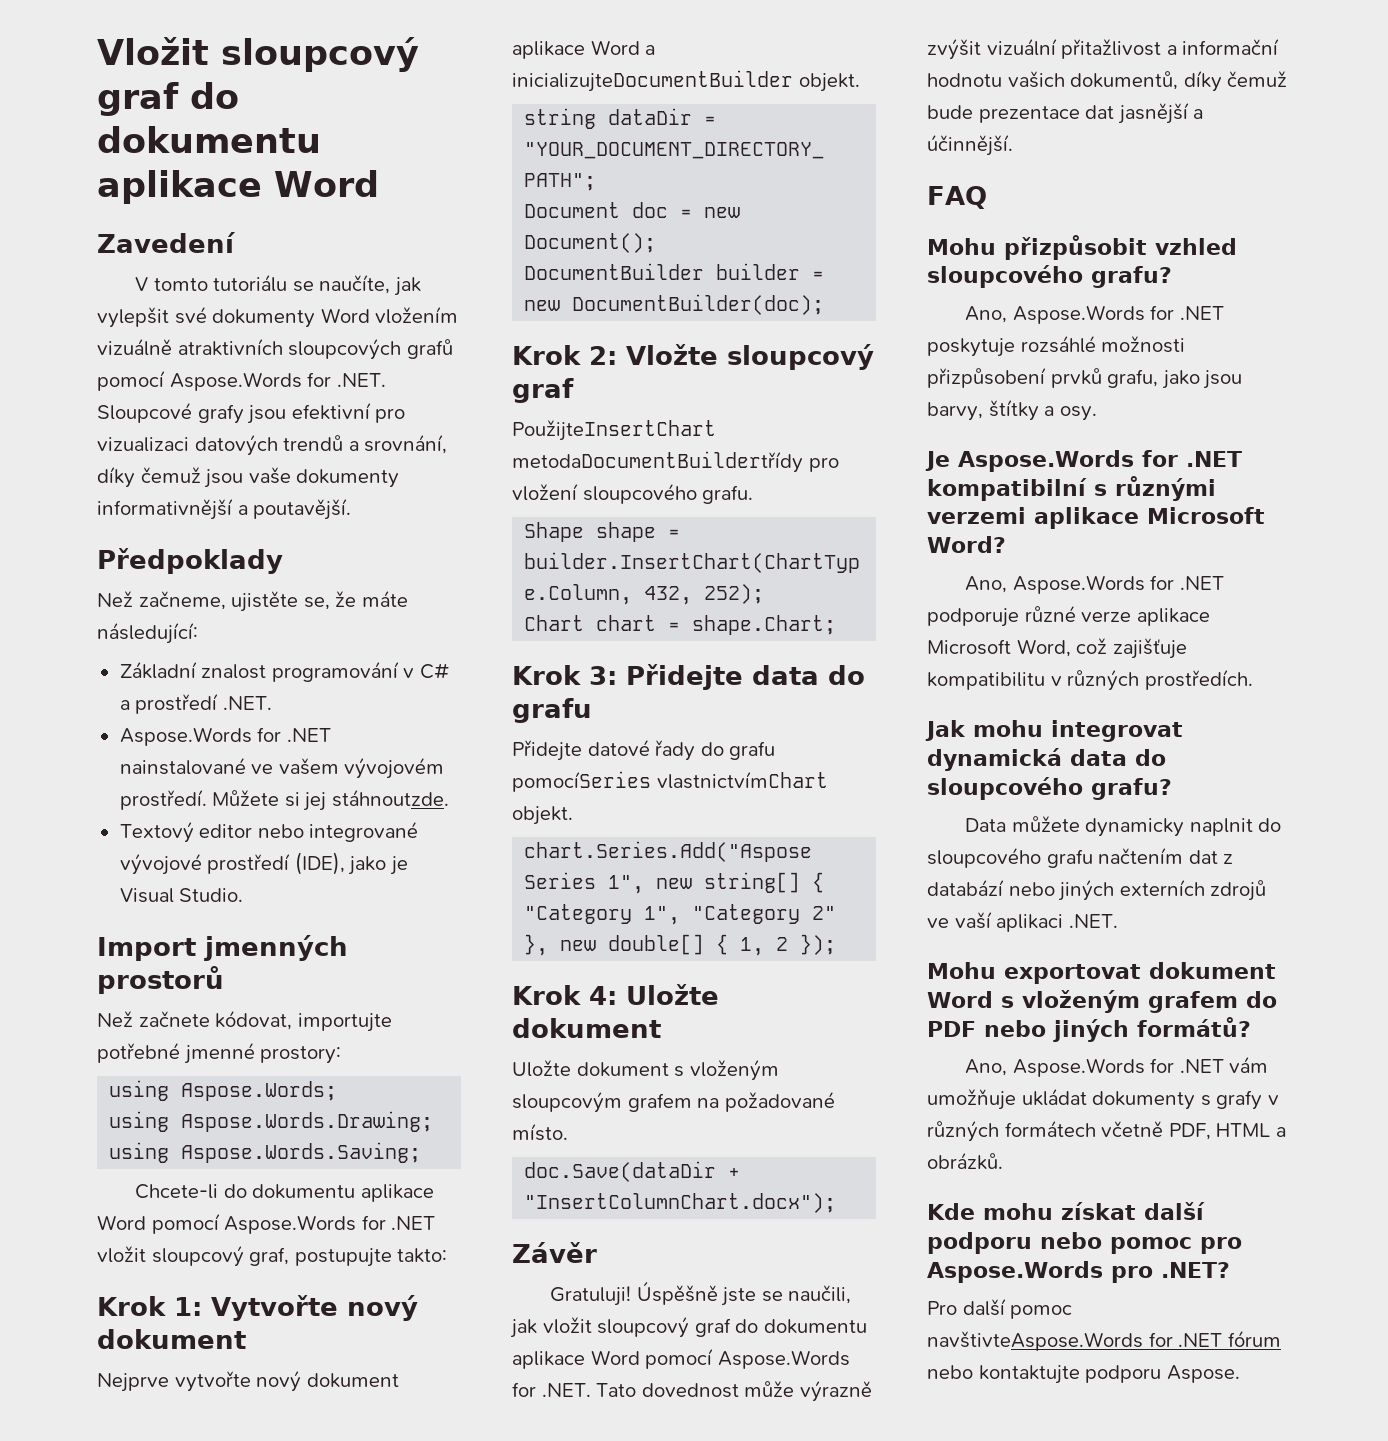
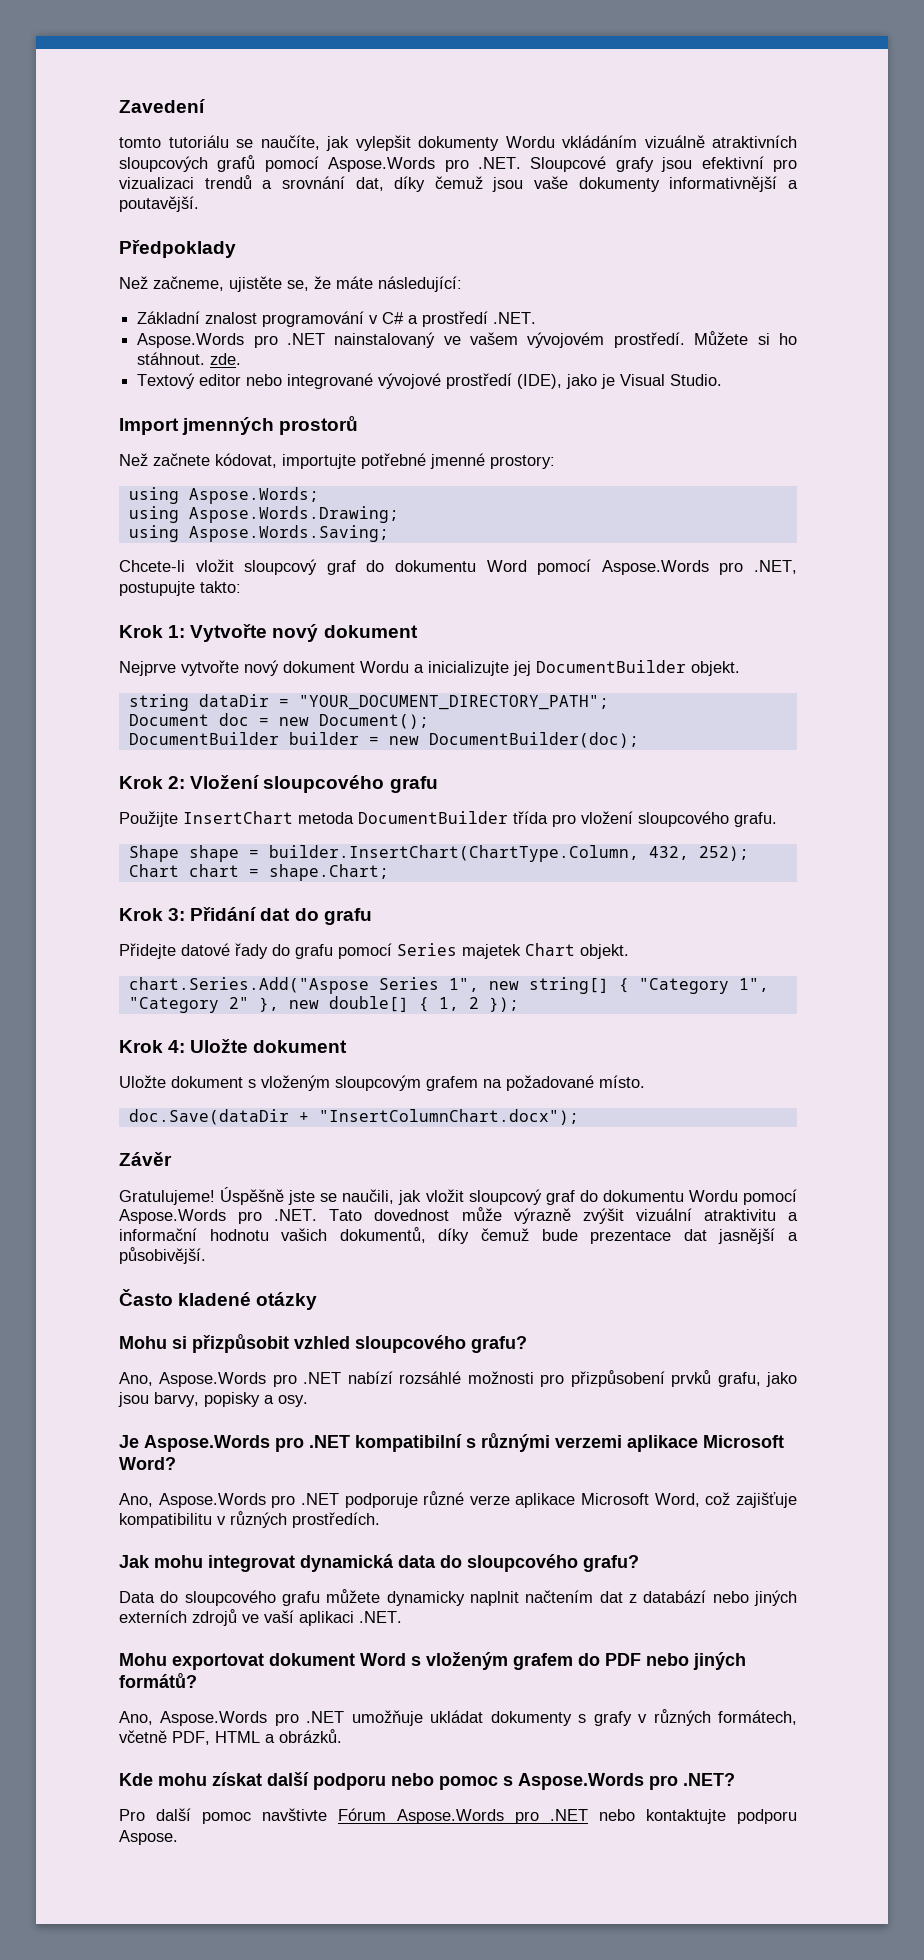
- Vložit sloupcový graf do dokumentu aplikace Word
- V tomto tutoriálu se naučíte, jak vylepšit své dokumenty Word vložením vizuálně atraktivních sloupcových grafů pomocí Aspose.Words for .NET. Sloupcové grafy jsou efektivní pro vizualizaci datových trendů a srovnání, díky čemuž jsou vaše dokumenty informativnější a poutavější.
+ tomto tutoriálu se naučíte, jak vylepšit dokumenty Wordu vkládáním vizuálně atraktivních sloupcových grafů pomocí Aspose.Words pro .NET. Sloupcové grafy jsou efektivní pro vizualizaci trendů a srovnání dat, díky čemuž jsou vaše dokumenty informativnější a poutavější.
- Aspose.Words for .NET nainstalované ve vašem vývojovém prostředí.
+ Aspose.Words pro .NET nainstalovaný ve vašem vývojovém prostředí.
- Můžete si jej stáhnoutzde.
+ Můžete si ho stáhnout. zde.
- Chcete-li do dokumentu aplikace Word pomocí Aspose.Words for .NET vložit sloupcový graf, postupujte takto:
+ Chcete-li vložit sloupcový graf do dokumentu Word pomocí Aspose.Words pro .NET, postupujte takto:
- Nejprve vytvořte nový dokument aplikace Word a inicializujteDocumentBuilder objekt.
+ Nejprve vytvořte nový dokument Wordu a inicializujte jej DocumentBuilder objekt.
- Krok 2: Vložte sloupcový graf
- PoužijteInsertChart metodaDocumentBuildertřídy pro vložení sloupcového grafu.
+ Krok 2: Vložení sloupcového grafu
+ Použijte InsertChart metoda DocumentBuilder třída pro vložení sloupcového grafu.
- Krok 3: Přidejte data do grafu
+ Krok 3: Přidání dat do grafu
- Přidejte datové řady do grafu pomocíSeries vlastnictvímChart objekt.
+ Přidejte datové řady do grafu pomocí Series majetek Chart objekt.
- Gratuluji!
+ Gratulujeme!
- Úspěšně jste se naučili, jak vložit sloupcový graf do dokumentu aplikace Word pomocí Aspose.Words for .NET. Tato dovednost může výrazně zvýšit vizuální přitažlivost a informační hodnotu vašich dokumentů, díky čemuž bude prezentace dat jasnější a účinnější.
- FAQ
- Mohu přizpůsobit vzhled sloupcového grafu?
+ Úspěšně jste se naučili, jak vložit sloupcový graf do dokumentu Wordu pomocí Aspose.Words pro .NET. Tato dovednost může výrazně zvýšit vizuální atraktivitu a informační hodnotu vašich dokumentů, díky čemuž bude prezentace dat jasnější a působivější.
+ Často kladené otázky
+ Mohu si přizpůsobit vzhled sloupcového grafu?
- Ano, Aspose.Words for .NET poskytuje rozsáhlé možnosti přizpůsobení prvků grafu, jako jsou barvy, štítky a osy.
+ Ano, Aspose.Words pro .NET nabízí rozsáhlé možnosti pro přizpůsobení prvků grafu, jako jsou barvy, popisky a osy.
- Je Aspose.Words for .NET kompatibilní s různými verzemi aplikace Microsoft Word?
+ Je Aspose.Words pro .NET kompatibilní s různými verzemi aplikace Microsoft Word?
- Ano, Aspose.Words for .NET podporuje různé verze aplikace Microsoft Word, což zajišťuje kompatibilitu v různých prostředích.
+ Ano, Aspose.Words pro .NET podporuje různé verze aplikace Microsoft Word, což zajišťuje kompatibilitu v různých prostředích.
- Data můžete dynamicky naplnit do sloupcového grafu načtením dat z databází nebo jiných externích zdrojů ve vaší aplikaci .NET.
+ Data do sloupcového grafu můžete dynamicky naplnit načtením dat z databází nebo jiných externích zdrojů ve vaší aplikaci .NET.
- Ano, Aspose.Words for .NET vám umožňuje ukládat dokumenty s grafy v různých formátech včetně PDF, HTML a obrázků.
+ Ano, Aspose.Words pro .NET umožňuje ukládat dokumenty s grafy v různých formátech, včetně PDF, HTML a obrázků.
- Kde mohu získat další podporu nebo pomoc pro Aspose.Words pro .NET?
+ Kde mohu získat další podporu nebo pomoc s Aspose.Words pro .NET?
- Pro další pomoc navštivteAspose.Words for .NET fórum nebo kontaktujte podporu Aspose.
+ Pro další pomoc navštivte Fórum Aspose.Words pro .NET nebo kontaktujte podporu Aspose.

